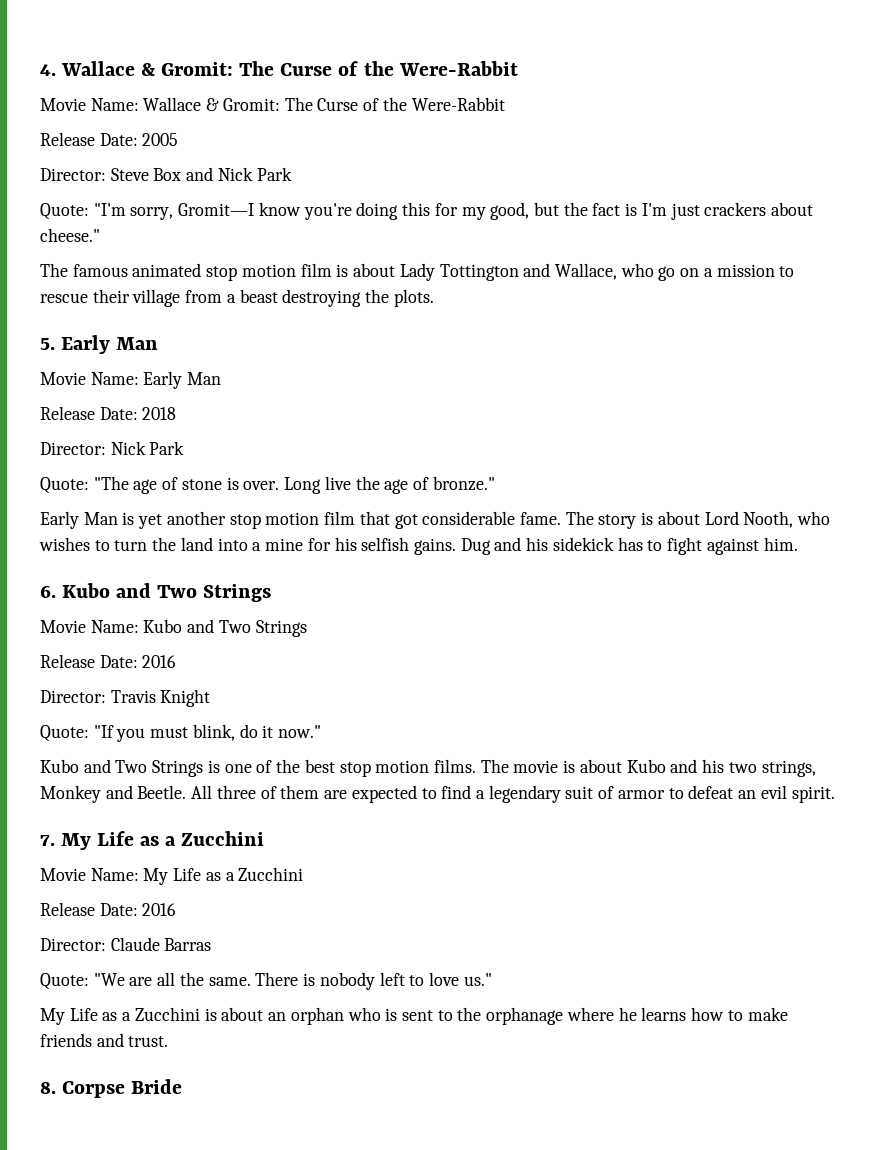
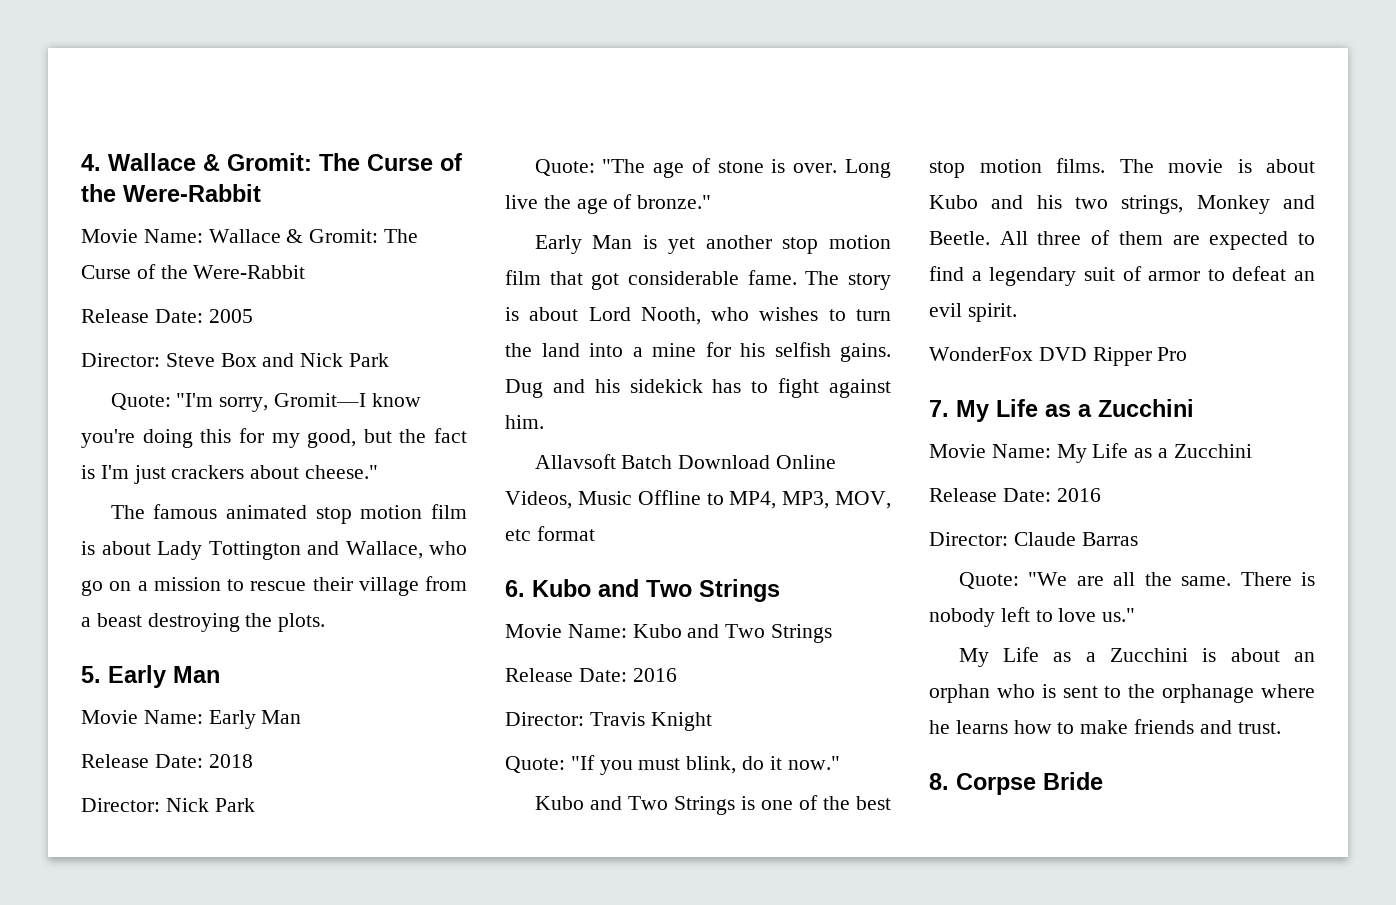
+ Allavsoft Batch Download Online Videos, Music Offline to MP4, MP3, MOV, etc format
+ WonderFox DVD Ripper Pro

